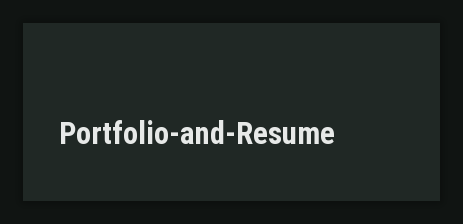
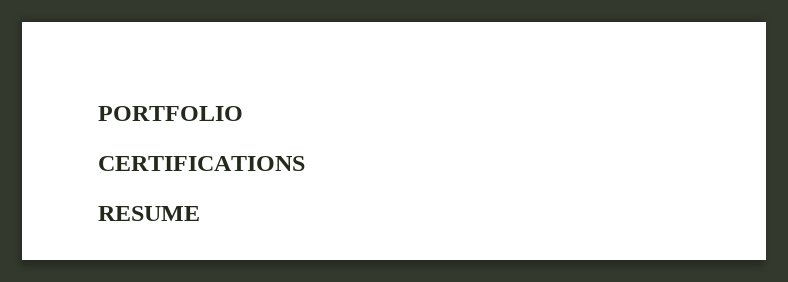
- Portfolio-and-Resume
+ PORTFOLIO
+ CERTIFICATIONS
+ RESUME

